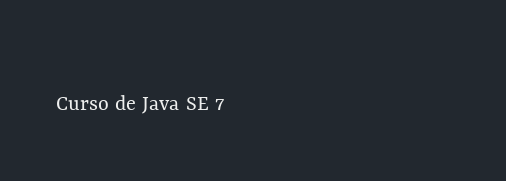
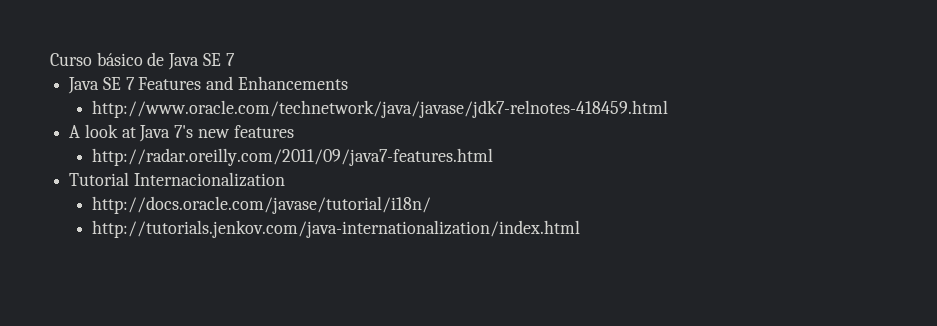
- Curso de Java SE 7
+ Curso básico de Java SE 7
+ Java SE 7 Features and Enhancements
+ http://www.oracle.com/technetwork/java/javase/jdk7-relnotes-418459.html
+ A look at Java 7's new features
+ http://radar.oreilly.com/2011/09/java7-features.html
+ Tutorial Internacionalization
+ http://docs.oracle.com/javase/tutorial/i18n/
+ http://tutorials.jenkov.com/java-internationalization/index.html

